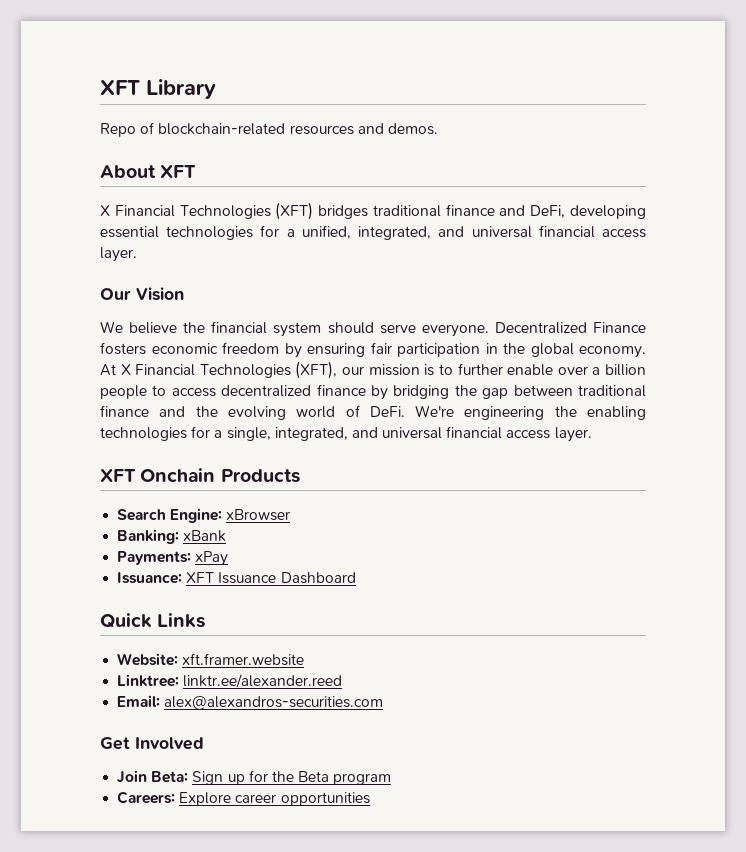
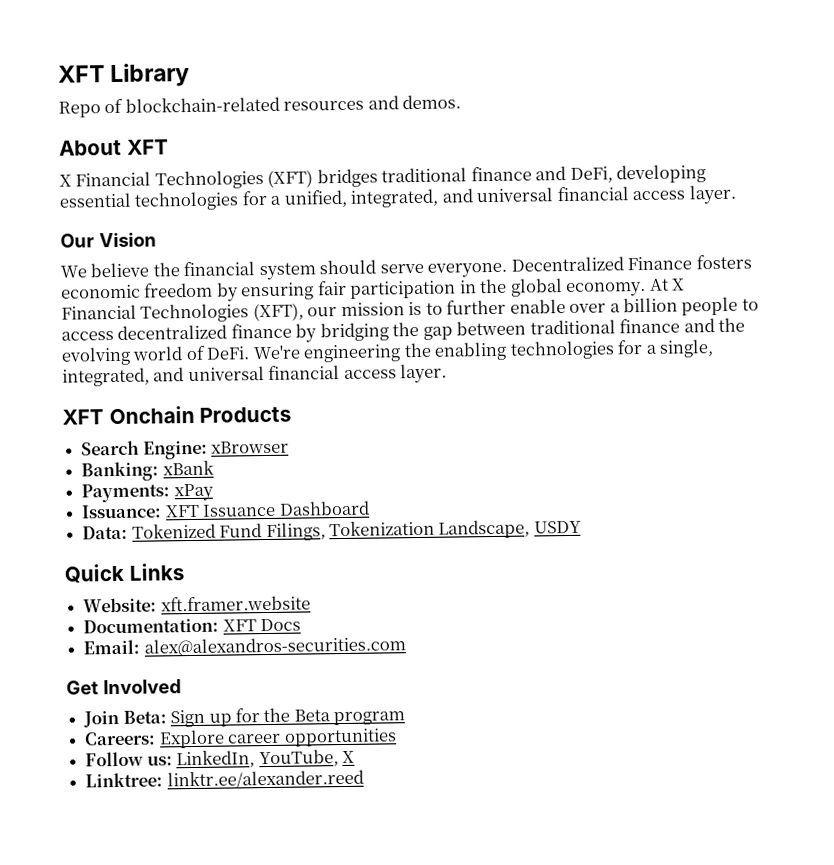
+ Data: Tokenized Fund Filings, Tokenization Landscape, USDY
- Linktree: linktr.ee/alexander.reed
+ Documentation: XFT Docs
+ Follow us: LinkedIn, YouTube, X
+ Linktree: linktr.ee/alexander.reed

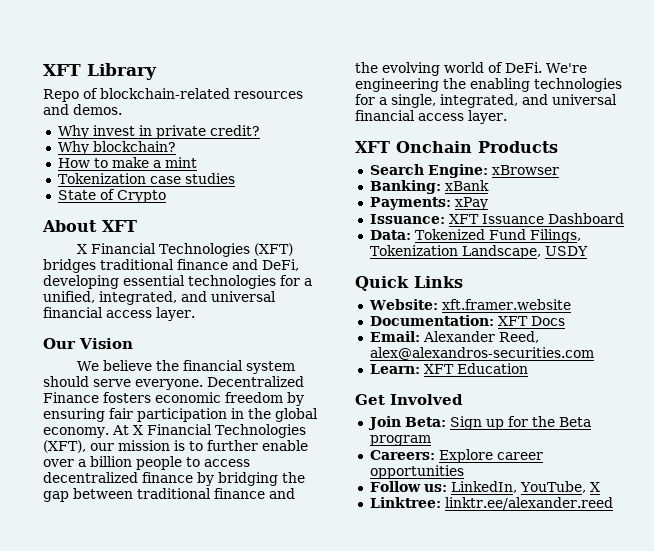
+ Why invest in private credit?
+ Why blockchain?
+ How to make a mint
+ Tokenization case studies
+ State of Crypto
- Email: alex@alexandros-securities.com
+ Email: Alexander Reed, alex@alexandros-securities.com
+ Learn: XFT Education

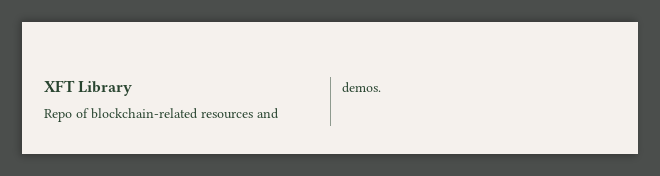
- Why invest in private credit?
- Why blockchain?
- How to make a mint
- Tokenization case studies
- State of Crypto
- About XFT
- X Financial Technologies (XFT) bridges traditional finance and DeFi, developing essential technologies for a unified, integrated, and universal financial access layer.
- Our Vision
- We believe the financial system should serve everyone. Decentralized Finance fosters economic freedom by ensuring fair participation in the global economy. At X Financial Technologies (XFT), our mission is to further enable over a billion people to access decentralized finance by bridging the gap between traditional finance and the evolving world of DeFi. We're engineering the enabling technologies for a single, integrated, and universal financial access layer.
- XFT Onchain Products
- Search Engine: xBrowser
- Banking: xBank
- Payments: xPay
- Issuance: XFT Issuance Dashboard
- Data: Tokenized Fund Filings, Tokenization Landscape, USDY
- Quick Links
- Website: xft.framer.website
- Documentation: XFT Docs
- Email: Alexander Reed, alex@alexandros-securities.com
- Learn: XFT Education
- Get Involved
- Join Beta: Sign up for the Beta program
- Careers: Explore career opportunities
- Follow us: LinkedIn, YouTube, X
- Linktree: linktr.ee/alexander.reed

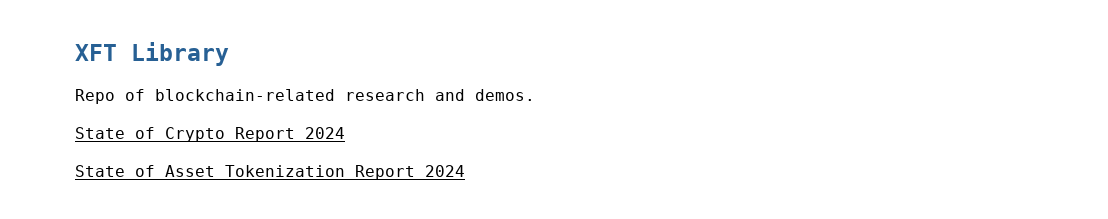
- Repo of blockchain-related resources and demos.
+ Repo of blockchain-related research and demos.
+ State of Crypto Report 2024
+ State of Asset Tokenization Report 2024

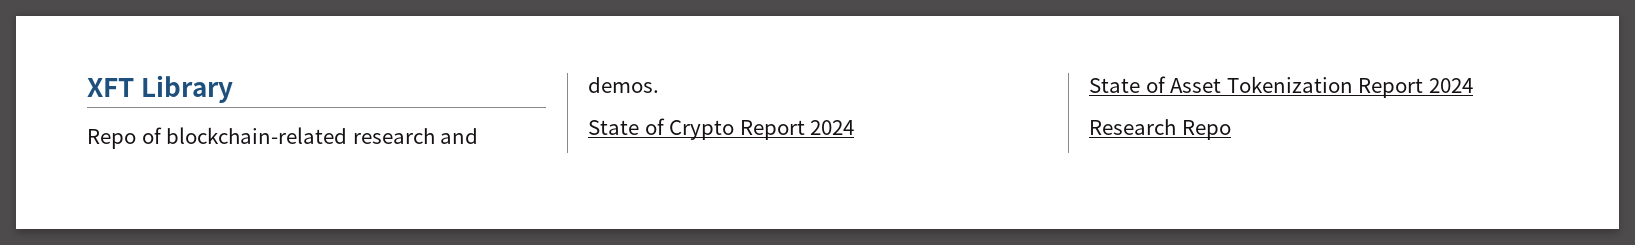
+ Research Repo

